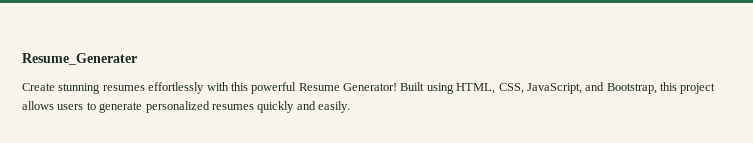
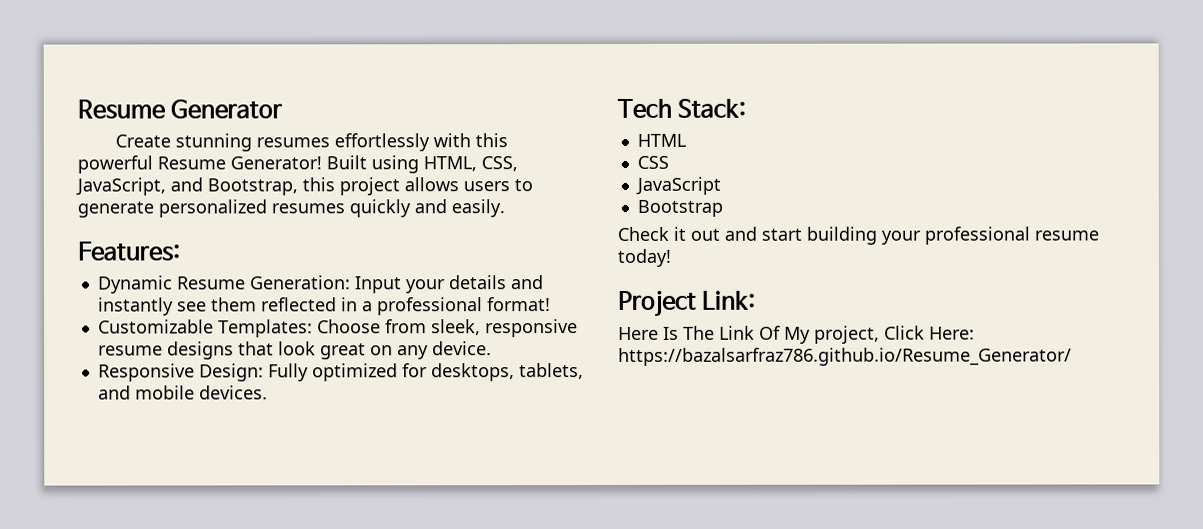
- Resume_Generater
+ Resume Generator
+ Features:
+ Dynamic Resume Generation: Input your details and instantly see them reflected in a professional format!
+ Customizable Templates: Choose from sleek, responsive resume designs that look great on any device.
+ Responsive Design: Fully optimized for desktops, tablets, and mobile devices.
+ Tech Stack:
+ HTML
+ CSS
+ JavaScript
+ Bootstrap
+ Check it out and start building your professional resume today!
+ Project Link:
+ Here Is The Link Of My project, Click Here: https://bazalsarfraz786.github.io/Resume_Generator/

